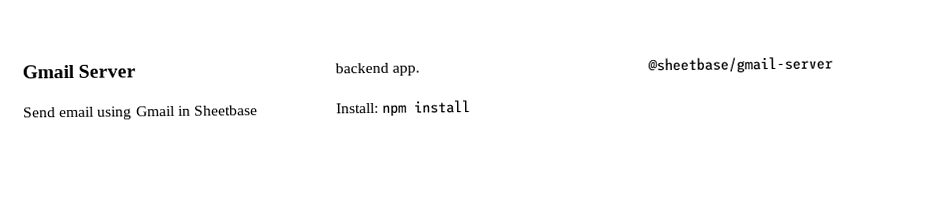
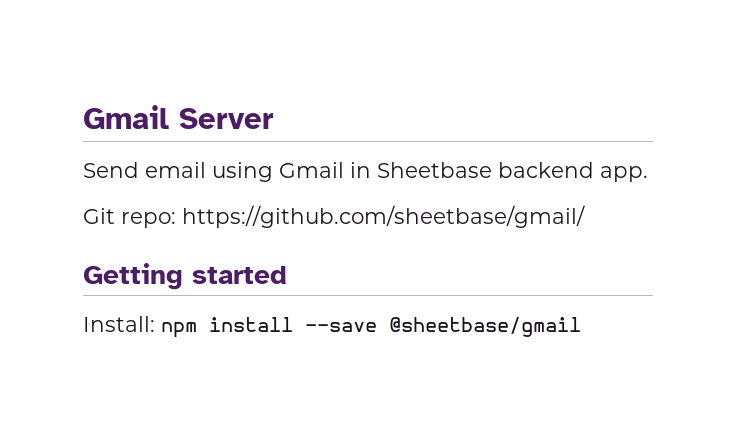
+ Git repo: https://github.com/sheetbase/gmail/
+ Getting started
- Install: npm install @sheetbase/gmail-server
+ Install: npm install --save @sheetbase/gmail

